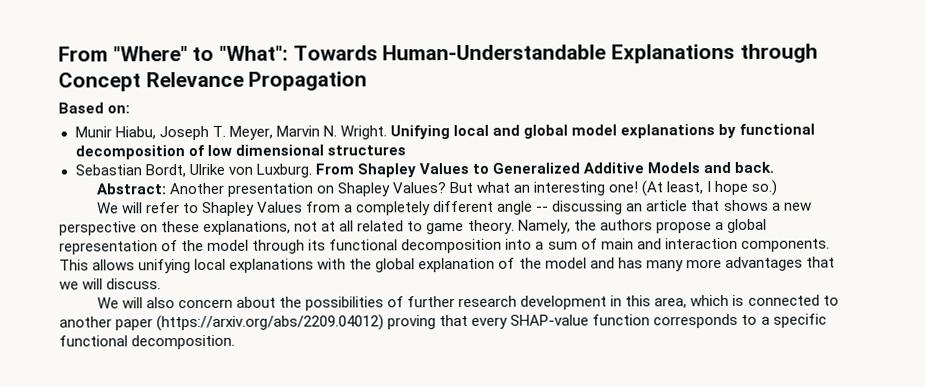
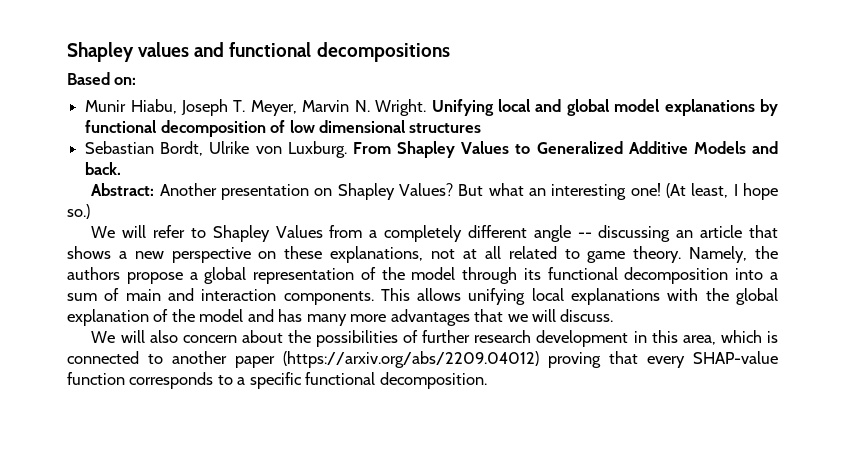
- From "Where" to "What": Towards Human-Understandable Explanations through Concept Relevance Propagation
+ Shapley values and functional decompositions

